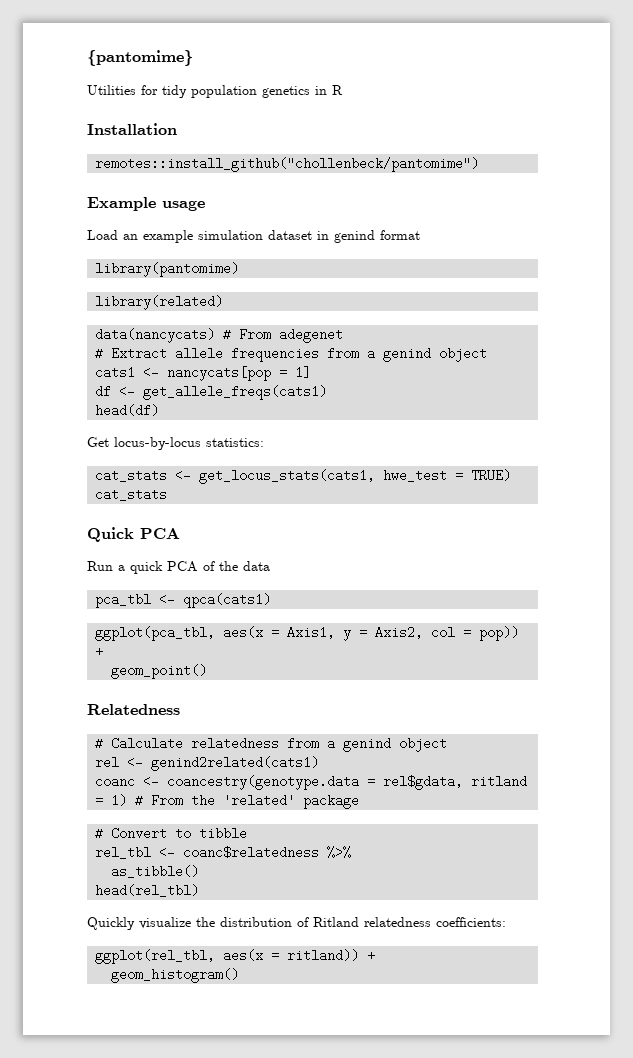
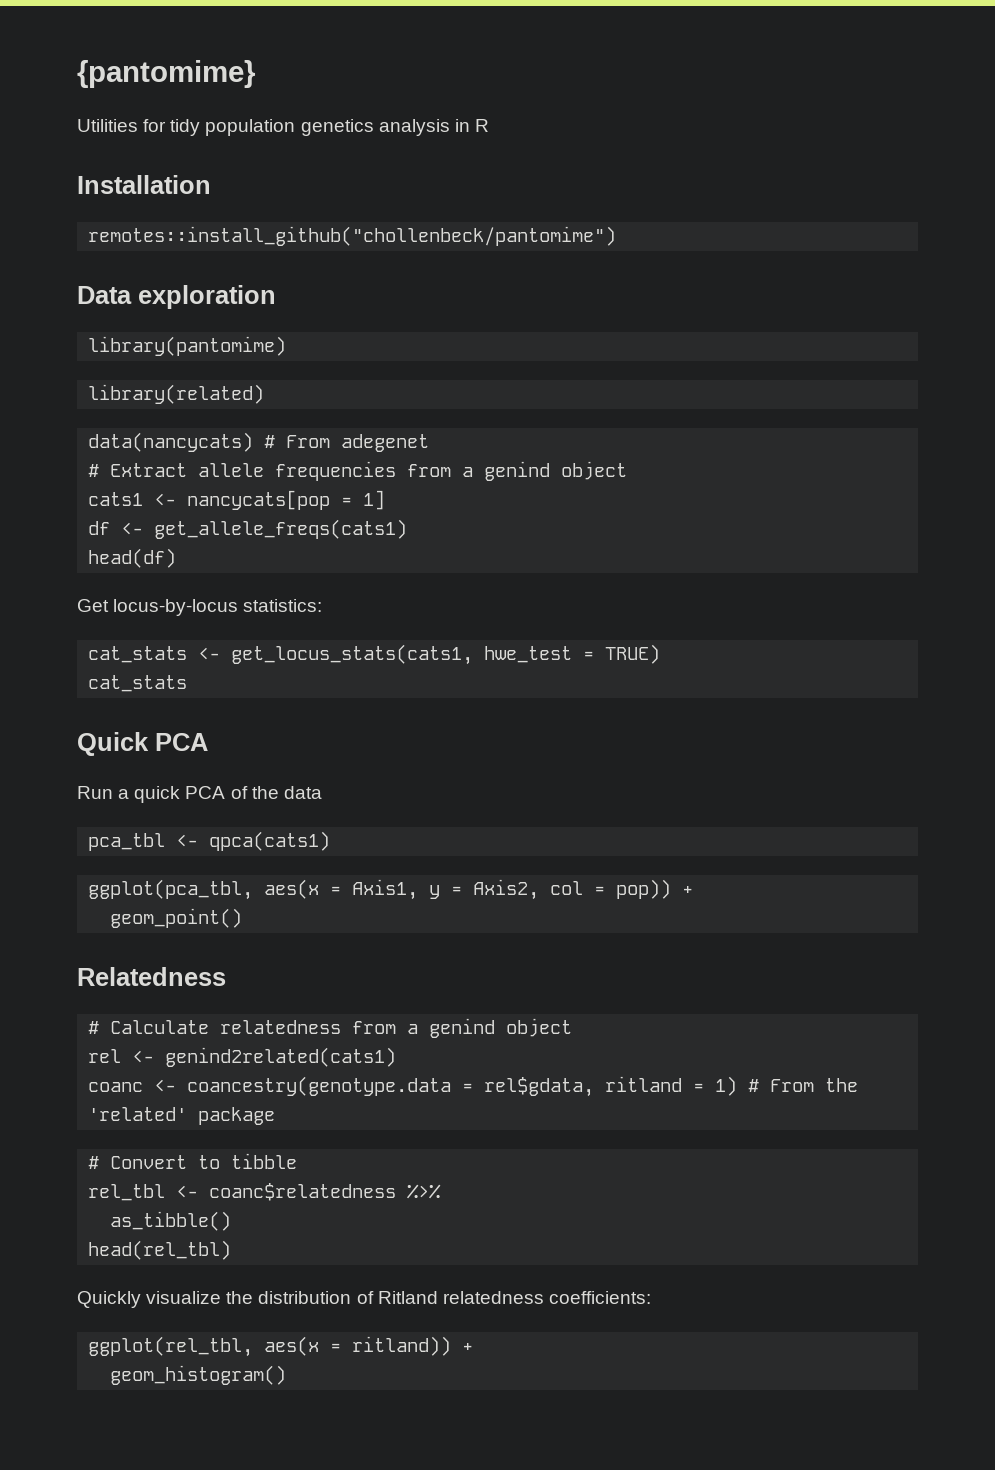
- Utilities for tidy population genetics in R
+ Utilities for tidy population genetics analysis in R
- Example usage
- Load an example simulation dataset in genind format
+ Data exploration

